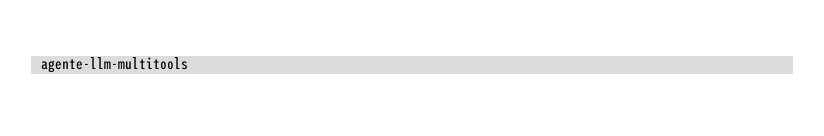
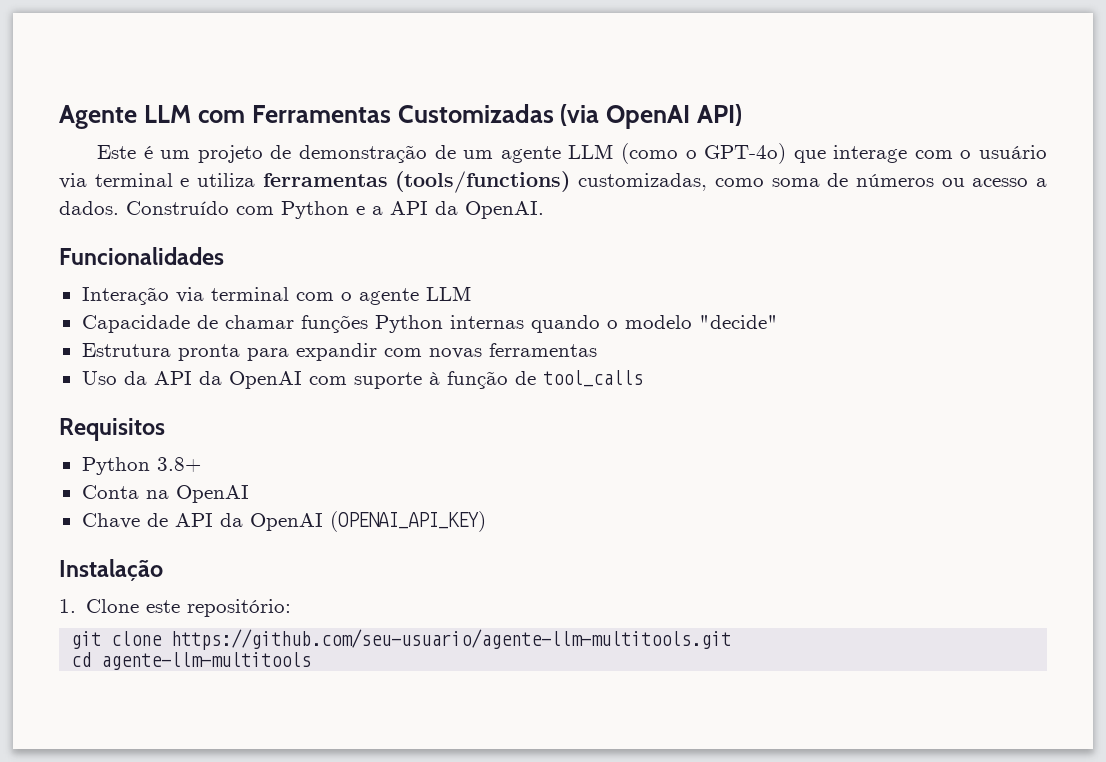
- agente-llm-multitools
+ Agente LLM com Ferramentas Customizadas (via OpenAI API)
+ Este é um projeto de demonstração de um agente LLM (como o GPT-4o) que interage com o usuário via terminal e utiliza ferramentas (tools/functions) customizadas, como soma de números ou acesso a dados. Construído com Python e a API da OpenAI.
+ Funcionalidades
+ Interação via terminal com o agente LLM
+ Capacidade de chamar funções Python internas quando o modelo "decide"
+ Estrutura pronta para expandir com novas ferramentas
+ Uso da API da OpenAI com suporte à função de tool_calls
+ Requisitos
+ Python 3.8+
+ Conta na OpenAI
+ Chave de API da OpenAI (OPENAI_API_KEY)
+ Instalação
+ 1. Clone este repositório:
+ git clone https://github.com/seu-usuario/agente-llm-multitools.git
+ cd agente-llm-multitools

